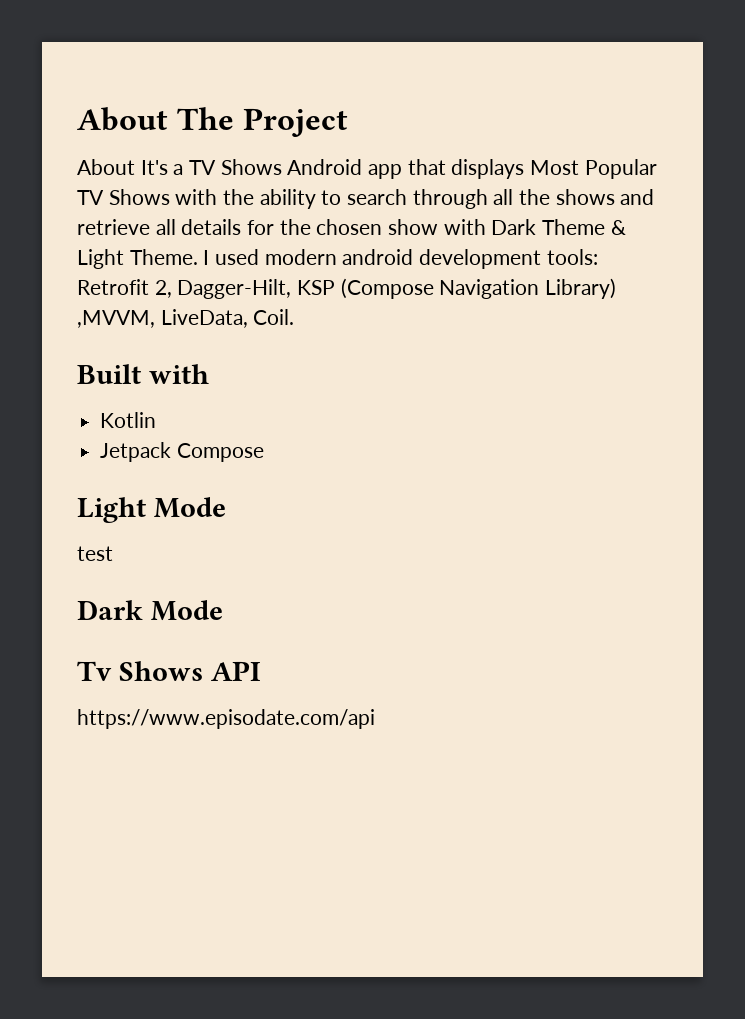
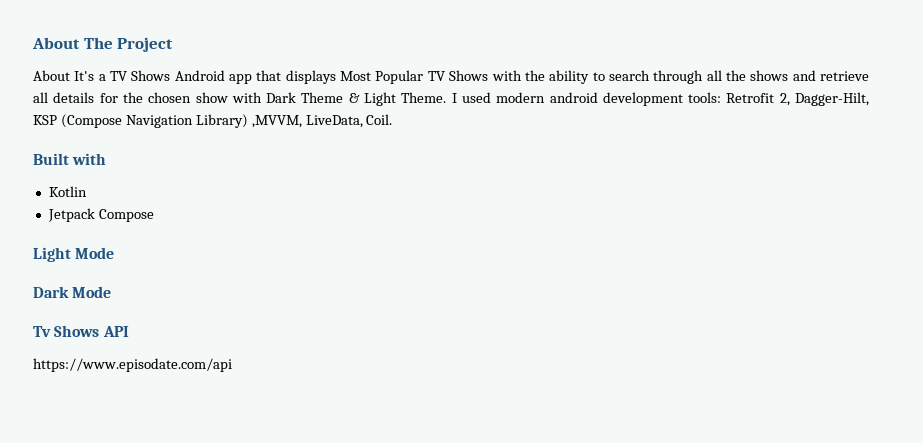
- test

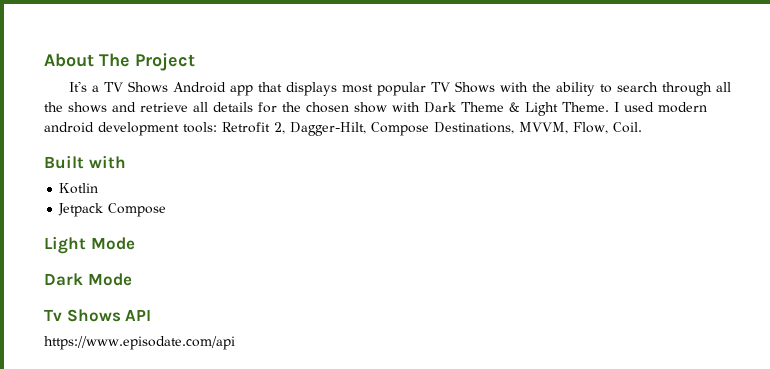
- About It's a TV Shows Android app that displays Most Popular TV Shows with the ability to search through all the shows and retrieve all details for the chosen show with Dark Theme & Light Theme.
+ It's a TV Shows Android app that displays most popular TV Shows with the ability to search through all the shows and retrieve all details for the chosen show with Dark Theme & Light Theme.
- I used modern android development tools: Retrofit 2, Dagger-Hilt, KSP (Compose Navigation Library) ,MVVM, LiveData, Coil.
+ I used modern android development tools: Retrofit 2, Dagger-Hilt, Compose Destinations, MVVM, Flow, Coil.

